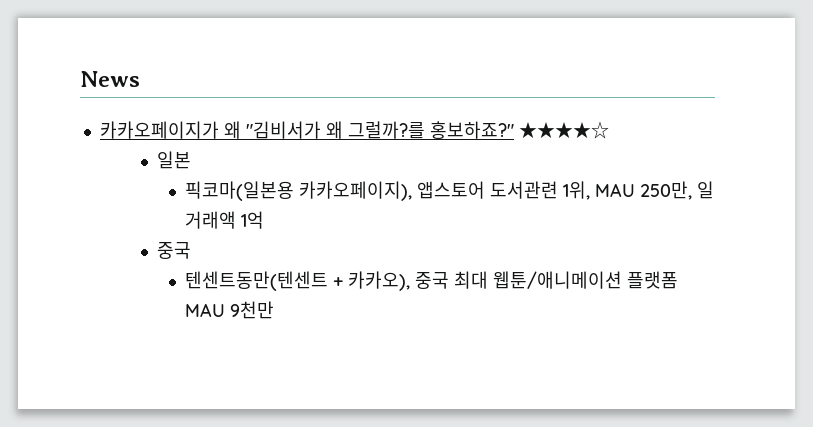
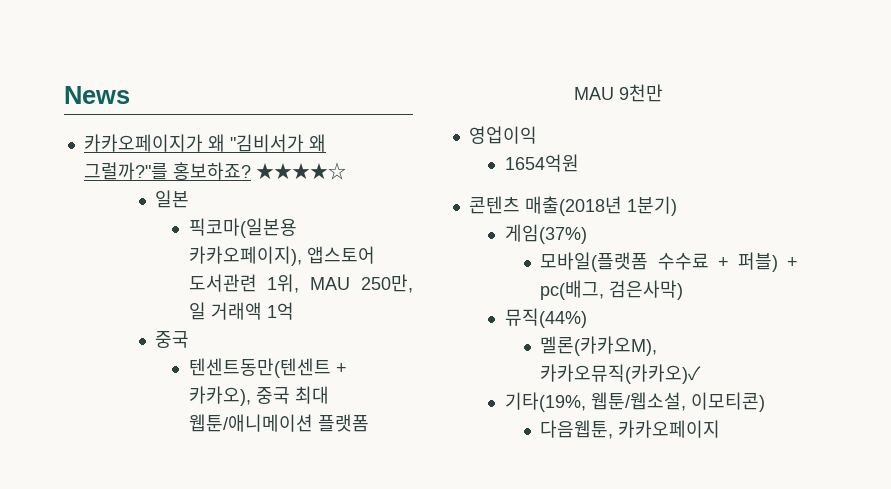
- 카카오페이지가 왜 "김비서가 왜 그럴까?를 홍보하죠?"
+ 카카오페이지가 왜 "김비서가 왜 그럴까?"를 홍보하죠?
+ 영업이익
+ 1654억원
+ 콘텐츠 매출(2018년 1분기)
+ 게임(37%)
+ 모바일(플랫폼 수수료 + 퍼블) + pc(배그, 검은사막)
+ 뮤직(44%)
+ 멜론(카카오M), 카카오뮤직(카카오)✓
+ 기타(19%, 웹툰/웹소설, 이모티콘)
+ 다음웹툰, 카카오페이지

